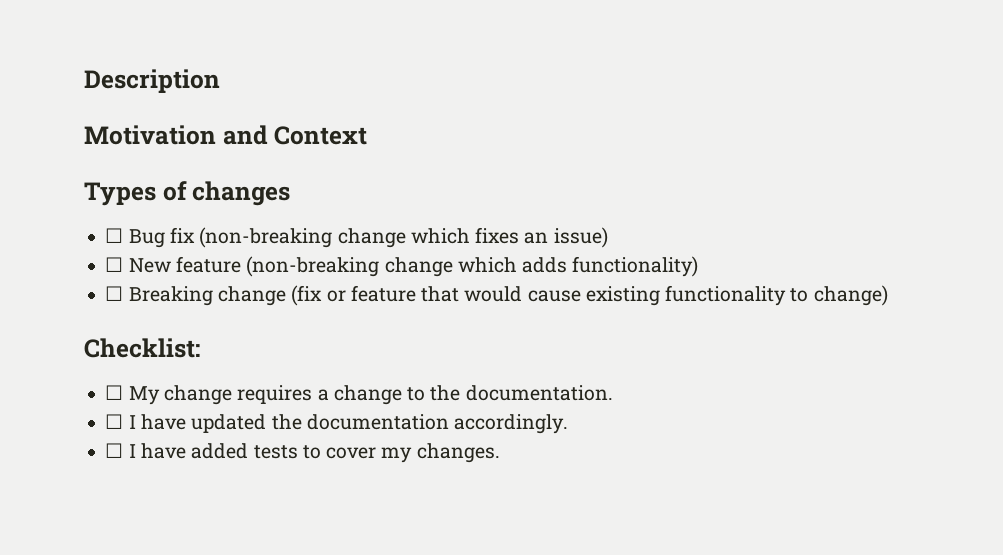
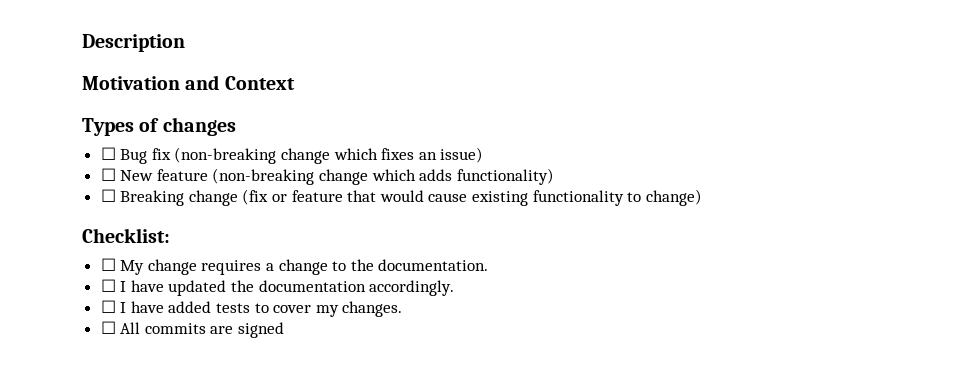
+ ☐ All commits are signed

